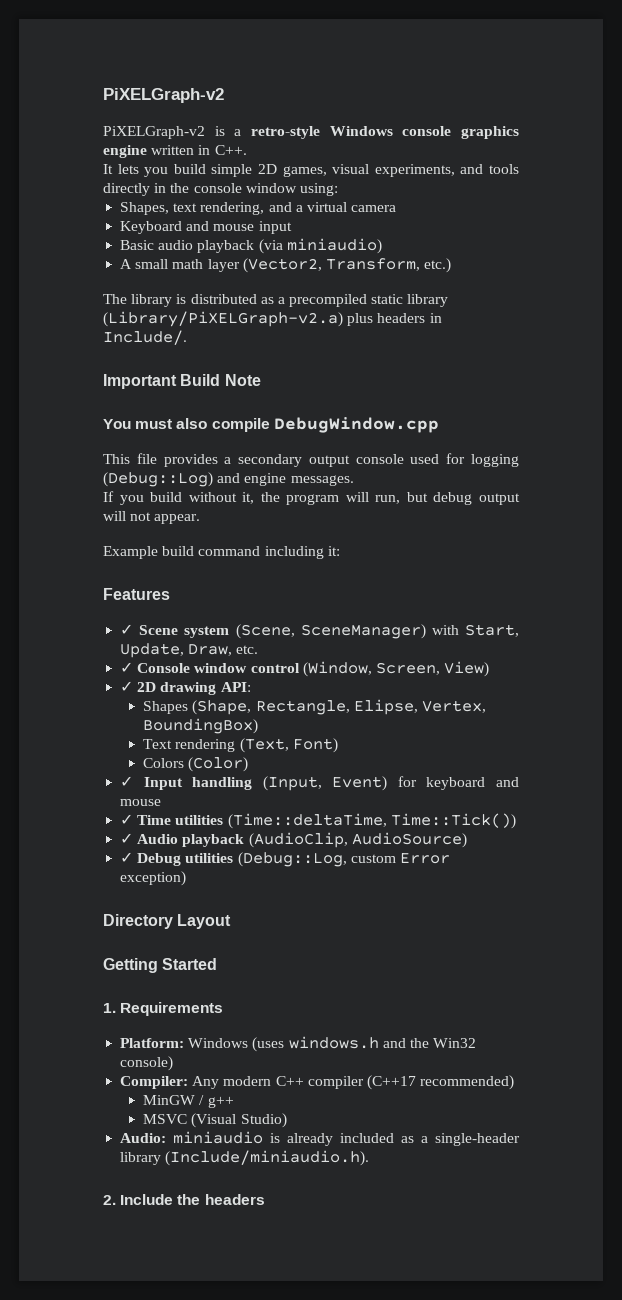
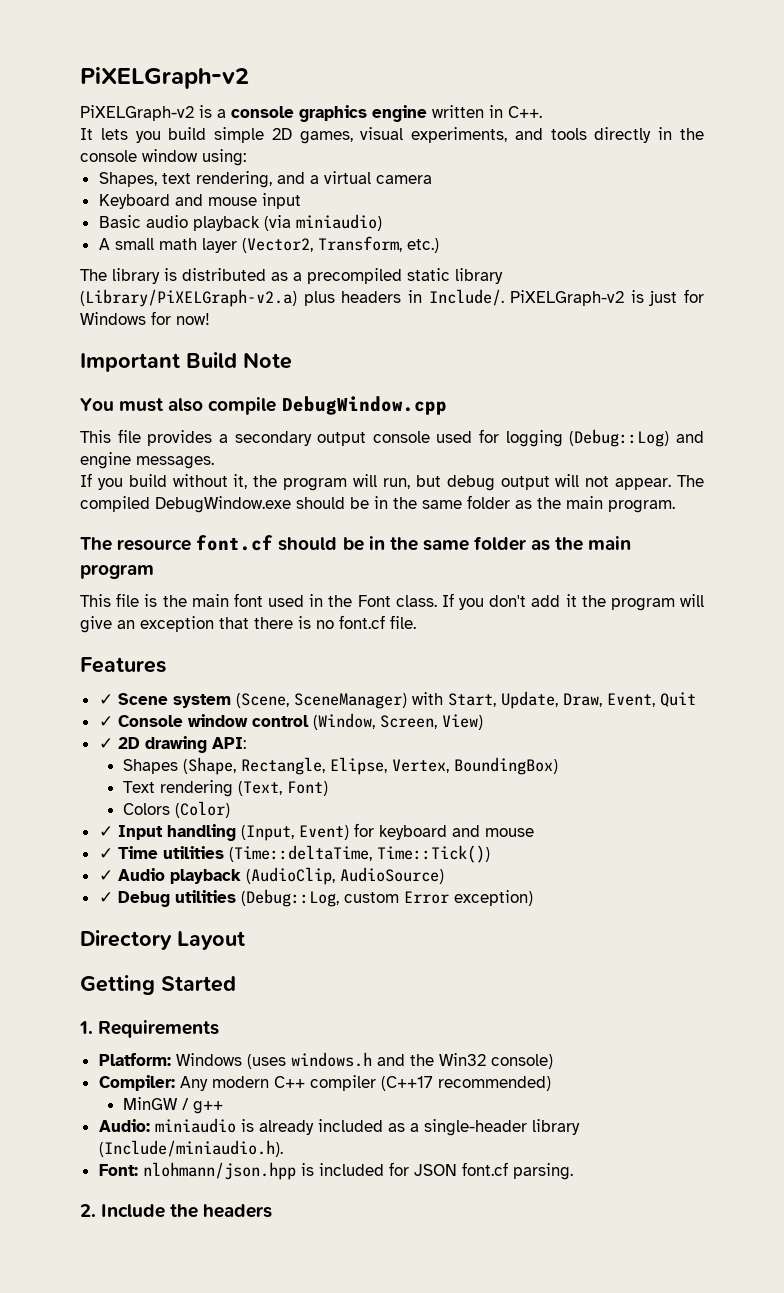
- PiXELGraph-v2 is a retro-style Windows console graphics engine written in C++.
+ PiXELGraph-v2 is a console graphics engine written in C++.
+ PiXELGraph-v2 is just for Windows for now!
- If you build without it, the program will run, but debug output will not appear.
- Example build command including it:
+ If you build without it, the program will run, but debug output will not appear. The compiled DebugWindow.exe should be in the same folder as the main program.
+ The resource font.cf should be in the same folder as the main program
+ This file is the main font used in the Font class. If you don't add it the program will give an exception that there is no font.cf file.
- ✓ Scene system (Scene, SceneManager) with Start, Update, Draw, etc.
+ ✓ Scene system (Scene, SceneManager) with Start, Update, Draw, Event, Quit
- MSVC (Visual Studio)
+ Font: nlohmann/json.hpp is included for JSON font.cf parsing.

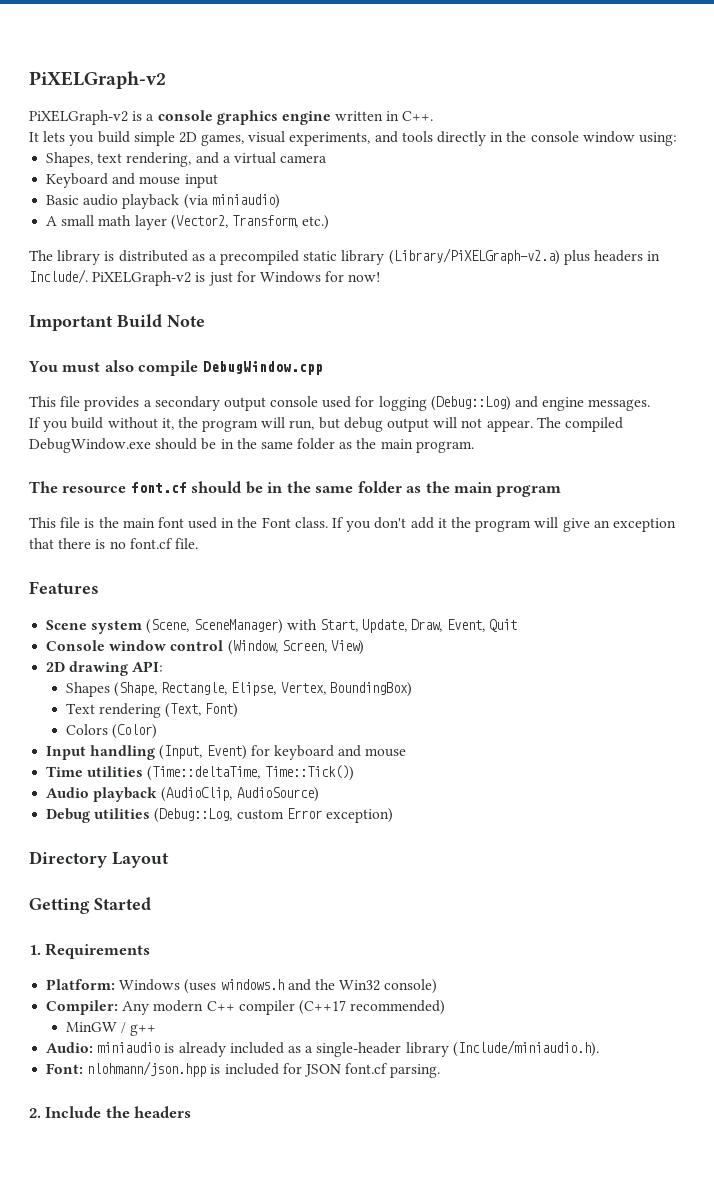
- ✓ Scene system (Scene, SceneManager) with Start, Update, Draw, Event, Quit
+ Scene system (Scene, SceneManager) with Start, Update, Draw, Event, Quit
- ✓ Console window control (Window, Screen, View)
+ Console window control (Window, Screen, View)
- ✓ 2D drawing API:
+ 2D drawing API:
- ✓ Input handling (Input, Event) for keyboard and mouse
+ Input handling (Input, Event) for keyboard and mouse
- ✓ Time utilities (Time::deltaTime, Time::Tick())
+ Time utilities (Time::deltaTime, Time::Tick())
- ✓ Audio playback (AudioClip, AudioSource)
+ Audio playback (AudioClip, AudioSource)
- ✓ Debug utilities (Debug::Log, custom Error exception)
+ Debug utilities (Debug::Log, custom Error exception)

